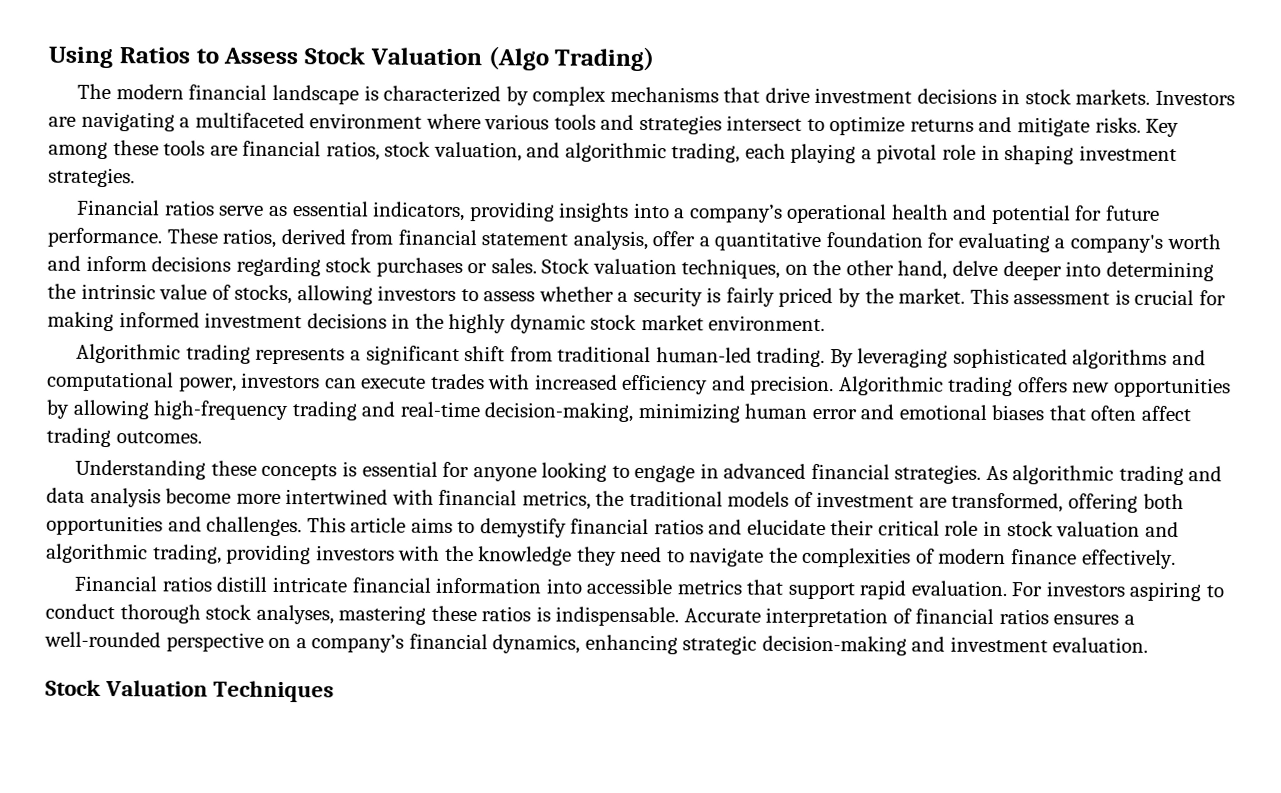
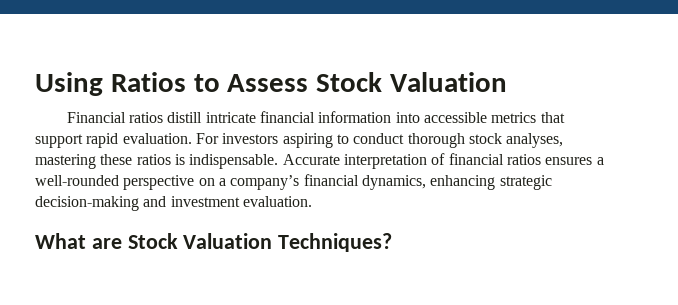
- Using Ratios to Assess Stock Valuation (Algo Trading)
- The modern financial landscape is characterized by complex mechanisms that drive investment decisions in stock markets. Investors are navigating a multifaceted environment where various tools and strategies intersect to optimize returns and mitigate risks. Key among these tools are financial ratios, stock valuation, and algorithmic trading, each playing a pivotal role in shaping investment strategies.
- Financial ratios serve as essential indicators, providing insights into a company’s operational health and potential for future performance. These ratios, derived from financial statement analysis, offer a quantitative foundation for evaluating a company's worth and inform decisions regarding stock purchases or sales. Stock valuation techniques, on the other hand, delve deeper into determining the intrinsic value of stocks, allowing investors to assess whether a security is fairly priced by the market. This assessment is crucial for making informed investment decisions in the highly dynamic stock market environment.
- Algorithmic trading represents a significant shift from traditional human-led trading. By leveraging sophisticated algorithms and computational power, investors can execute trades with increased efficiency and precision. Algorithmic trading offers new opportunities by allowing high-frequency trading and real-time decision-making, minimizing human error and emotional biases that often affect trading outcomes.
- Understanding these concepts is essential for anyone looking to engage in advanced financial strategies. As algorithmic trading and data analysis become more intertwined with financial metrics, the traditional models of investment are transformed, offering both opportunities and challenges. This article aims to demystify financial ratios and elucidate their critical role in stock valuation and algorithmic trading, providing investors with the knowledge they need to navigate the complexities of modern finance effectively.
+ Using Ratios to Assess Stock Valuation
- Stock Valuation Techniques
+ What are Stock Valuation Techniques?

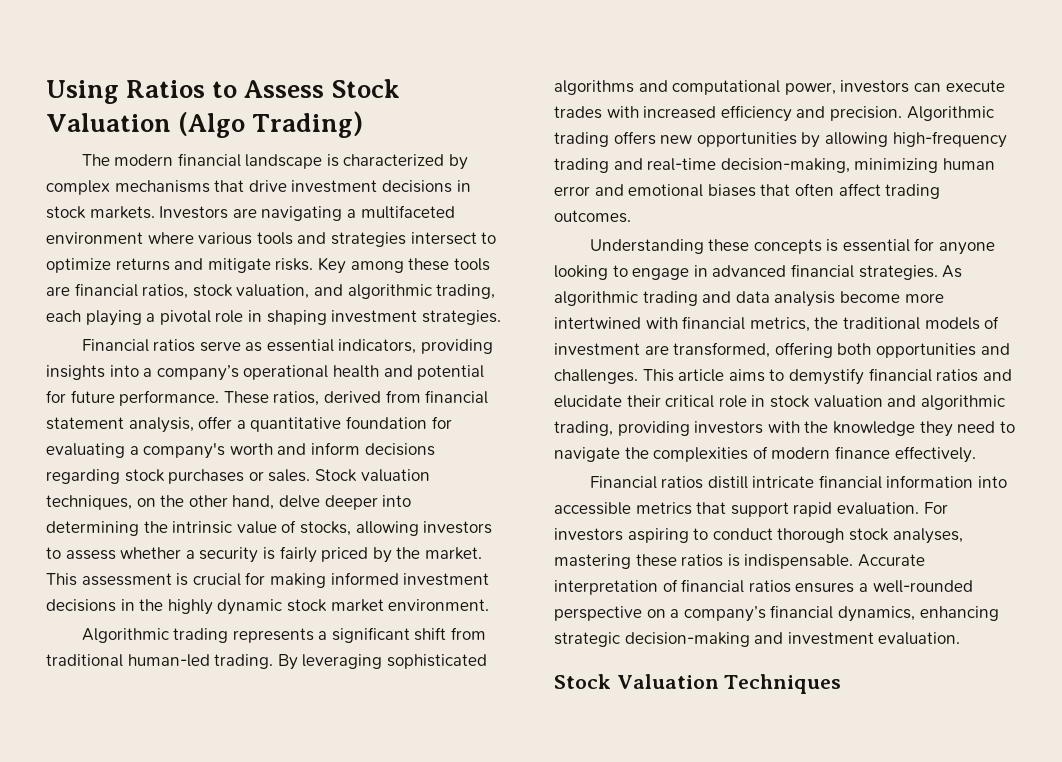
- Using Ratios to Assess Stock Valuation
+ Using Ratios to Assess Stock Valuation (Algo Trading)
+ The modern financial landscape is characterized by complex mechanisms that drive investment decisions in stock markets. Investors are navigating a multifaceted environment where various tools and strategies intersect to optimize returns and mitigate risks. Key among these tools are financial ratios, stock valuation, and algorithmic trading, each playing a pivotal role in shaping investment strategies.
+ Financial ratios serve as essential indicators, providing insights into a company’s operational health and potential for future performance. These ratios, derived from financial statement analysis, offer a quantitative foundation for evaluating a company's worth and inform decisions regarding stock purchases or sales. Stock valuation techniques, on the other hand, delve deeper into determining the intrinsic value of stocks, allowing investors to assess whether a security is fairly priced by the market. This assessment is crucial for making informed investment decisions in the highly dynamic stock market environment.
+ Algorithmic trading represents a significant shift from traditional human-led trading. By leveraging sophisticated algorithms and computational power, investors can execute trades with increased efficiency and precision. Algorithmic trading offers new opportunities by allowing high-frequency trading and real-time decision-making, minimizing human error and emotional biases that often affect trading outcomes.
+ Understanding these concepts is essential for anyone looking to engage in advanced financial strategies. As algorithmic trading and data analysis become more intertwined with financial metrics, the traditional models of investment are transformed, offering both opportunities and challenges. This article aims to demystify financial ratios and elucidate their critical role in stock valuation and algorithmic trading, providing investors with the knowledge they need to navigate the complexities of modern finance effectively.
- What are Stock Valuation Techniques?
+ Stock Valuation Techniques

